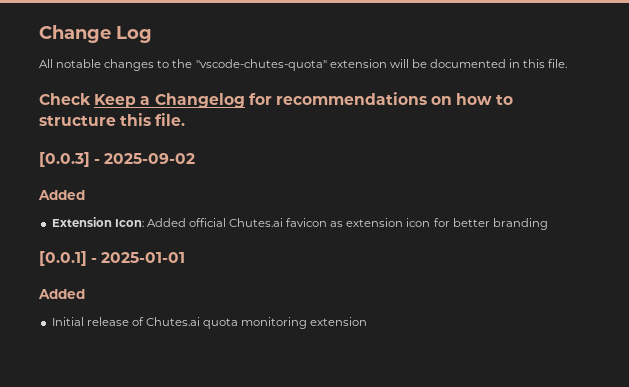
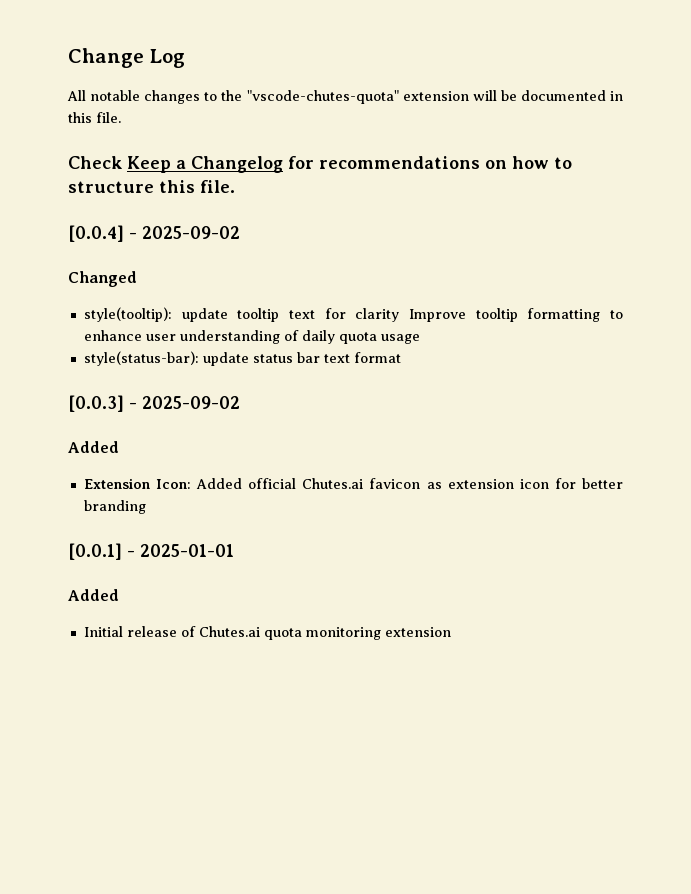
+ [0.0.4] - 2025-09-02
+ Changed
+ style(tooltip): update tooltip text for clarity Improve tooltip formatting to enhance user understanding of daily quota usage
+ style(status-bar): update status bar text format

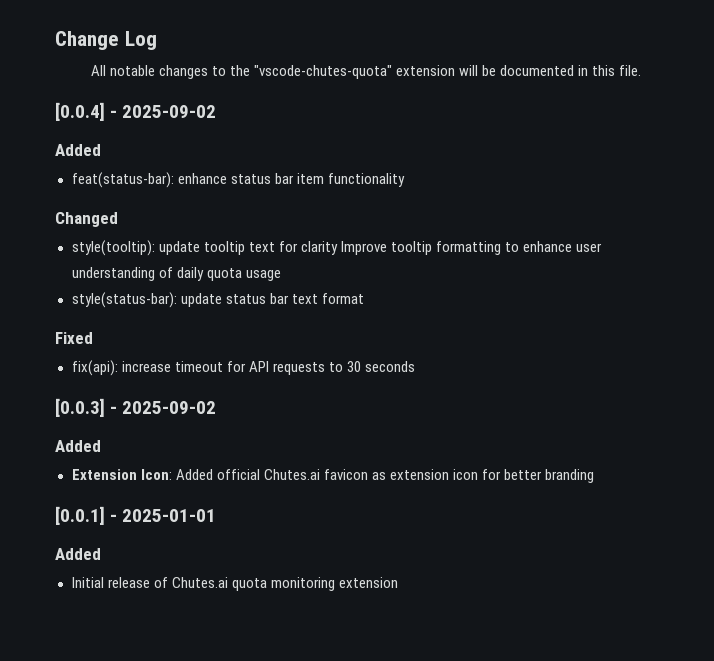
- Check Keep a Changelog for recommendations on how to structure this file.
  [0.0.4] - 2025-09-02
+ Added
+ feat(status-bar): enhance status bar item functionality
+ Fixed
+ fix(api): increase timeout for API requests to 30 seconds

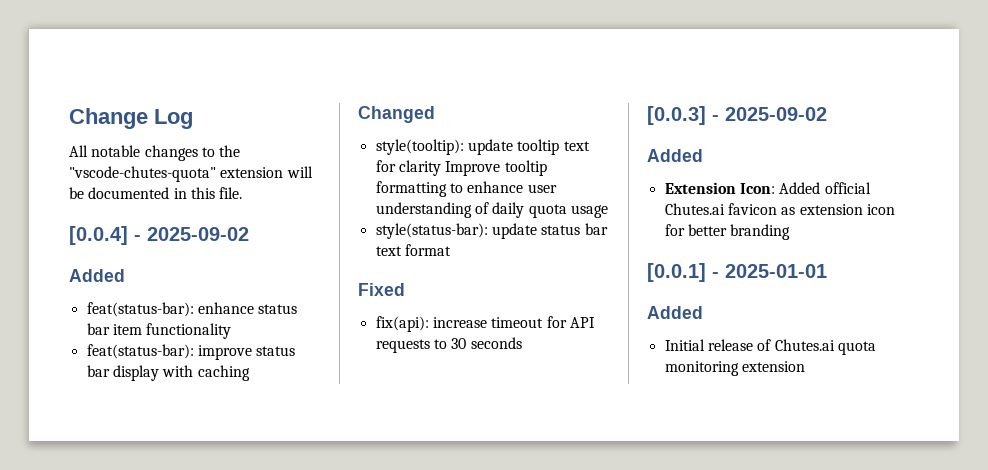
+ feat(status-bar): improve status bar display with caching

